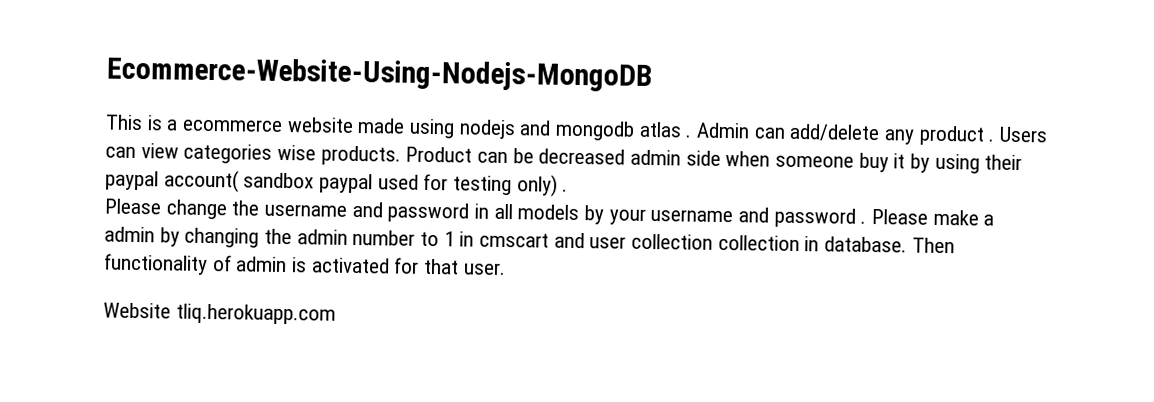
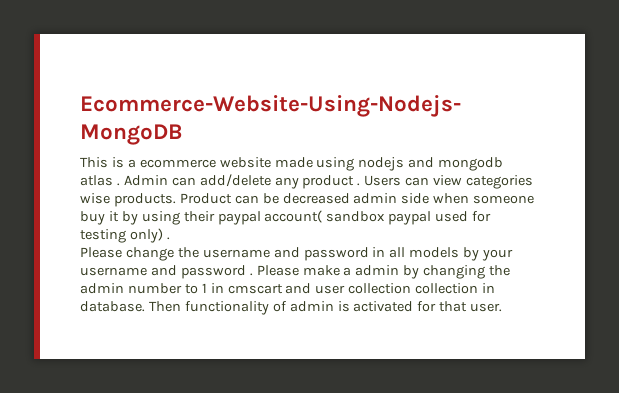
- Website tliq.herokuapp.com

